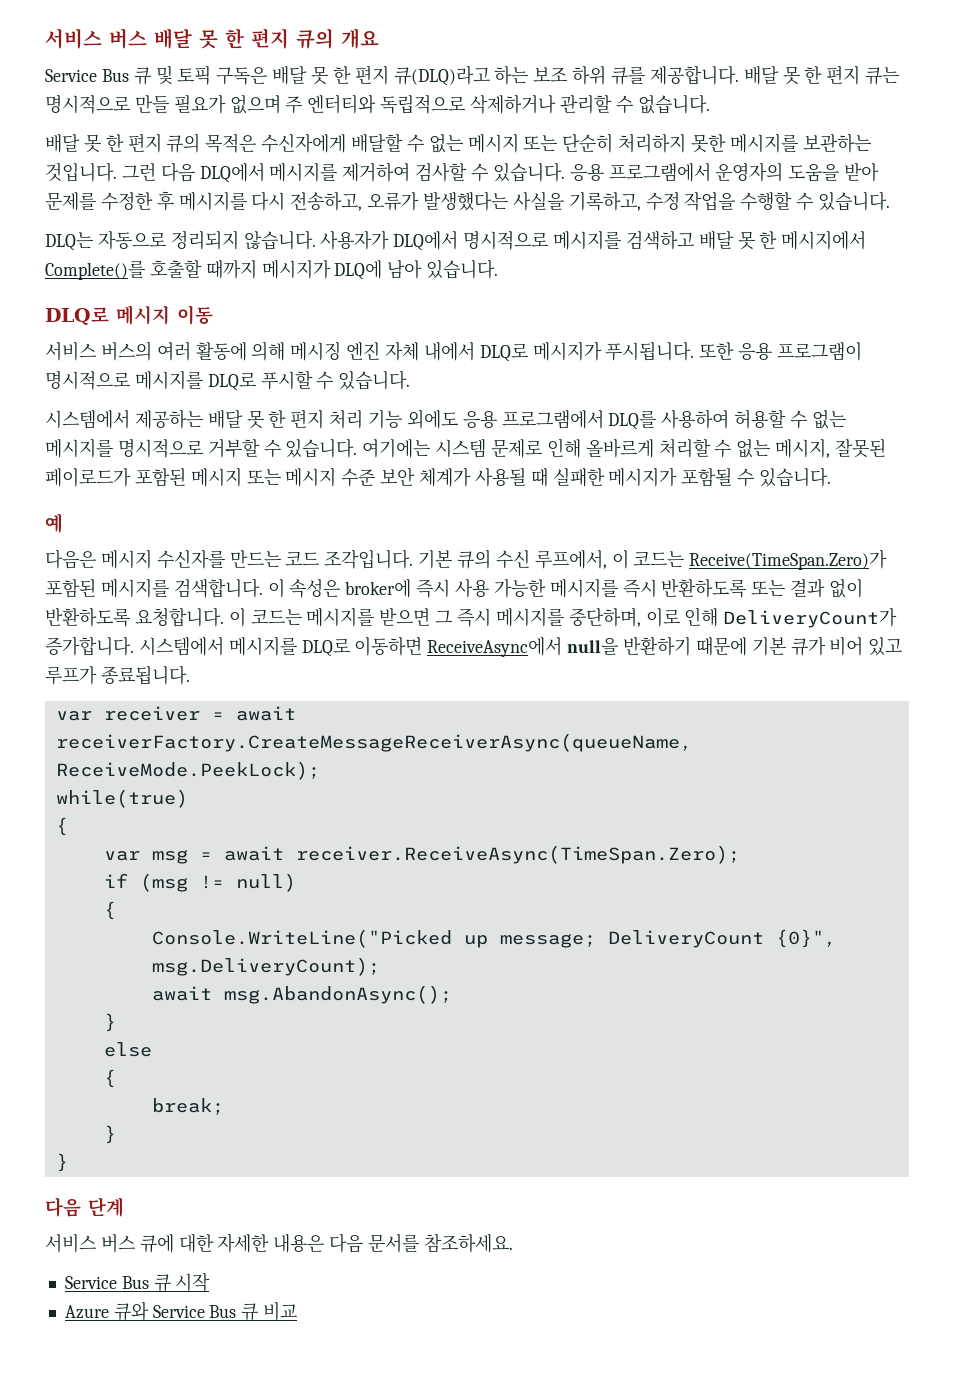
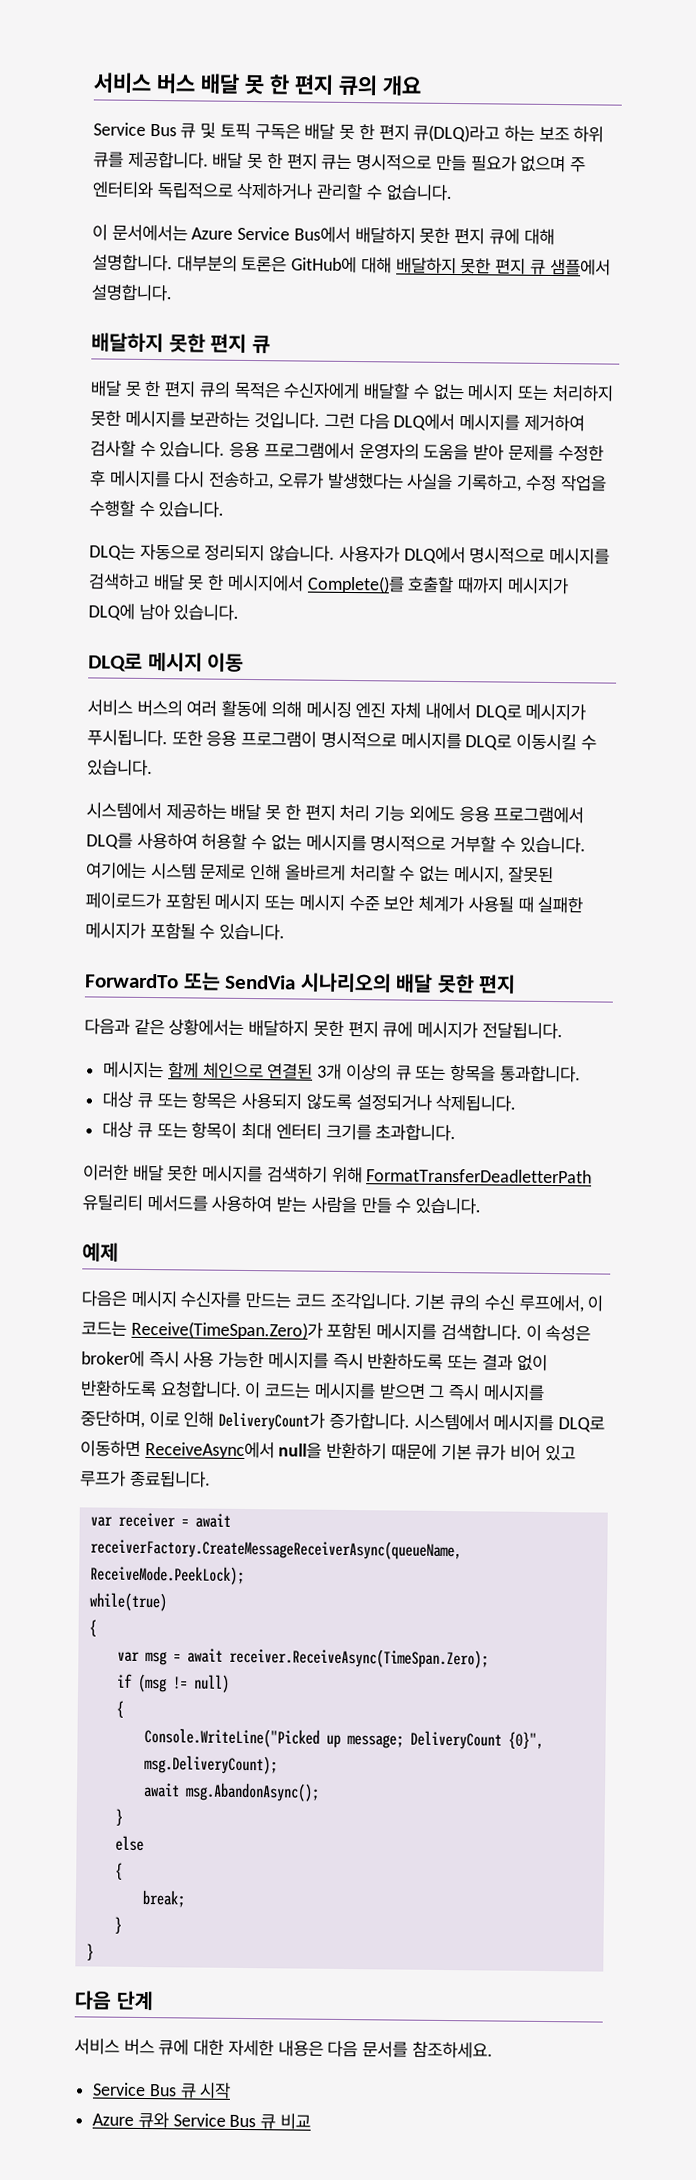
+ 이 문서에서는 Azure Service Bus에서 배달하지 못한 편지 큐에 대해 설명합니다. 대부분의 토론은 GitHub에 대해 배달하지 못한 편지 큐 샘플에서 설명합니다.
+ 배달하지 못한 편지 큐
- 배달 못 한 편지 큐의 목적은 수신자에게 배달할 수 없는 메시지 또는 단순히 처리하지 못한 메시지를 보관하는 것입니다.
+ 배달 못 한 편지 큐의 목적은 수신자에게 배달할 수 없는 메시지 또는 처리하지 못한 메시지를 보관하는 것입니다.
- 또한 응용 프로그램이 명시적으로 메시지를 DLQ로 푸시할 수 있습니다.
+ 또한 응용 프로그램이 명시적으로 메시지를 DLQ로 이동시킬 수 있습니다.
- 예
+ ForwardTo 또는 SendVia 시나리오의 배달 못한 편지
+ 다음과 같은 상황에서는 배달하지 못한 편지 큐에 메시지가 전달됩니다.
+ 메시지는 함께 체인으로 연결된 3개 이상의 큐 또는 항목을 통과합니다.
+ 대상 큐 또는 항목은 사용되지 않도록 설정되거나 삭제됩니다.
+ 대상 큐 또는 항목이 최대 엔터티 크기를 초과합니다.
+ 이러한 배달 못한 메시지를 검색하기 위해 FormatTransferDeadletterPath 유틸리티 메서드를 사용하여 받는 사람을 만들 수 있습니다.
+ 예제

